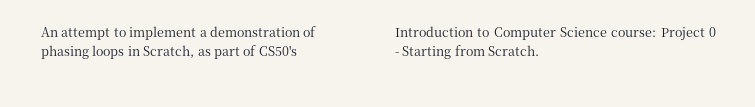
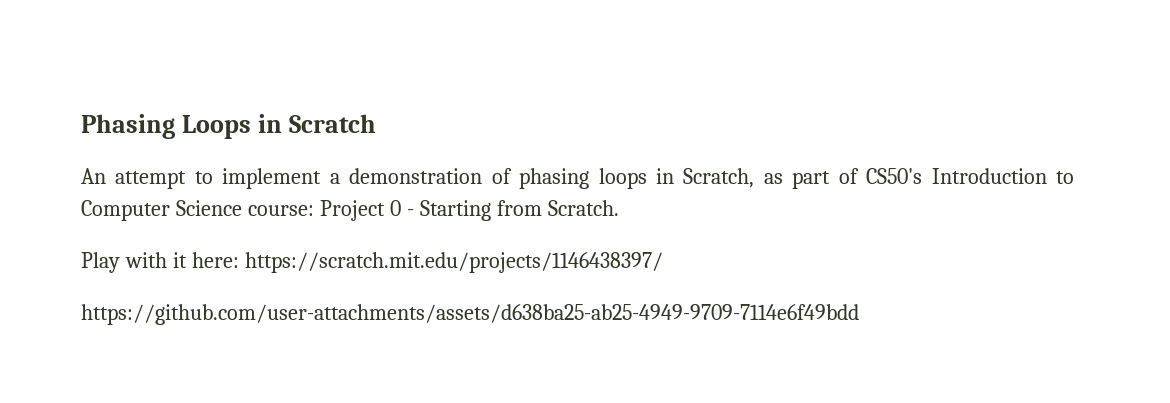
+ Phasing Loops in Scratch
+ Play with it here: https://scratch.mit.edu/projects/1146438397/
+ https://github.com/user-attachments/assets/d638ba25-ab25-4949-9709-7114e6f49bdd

